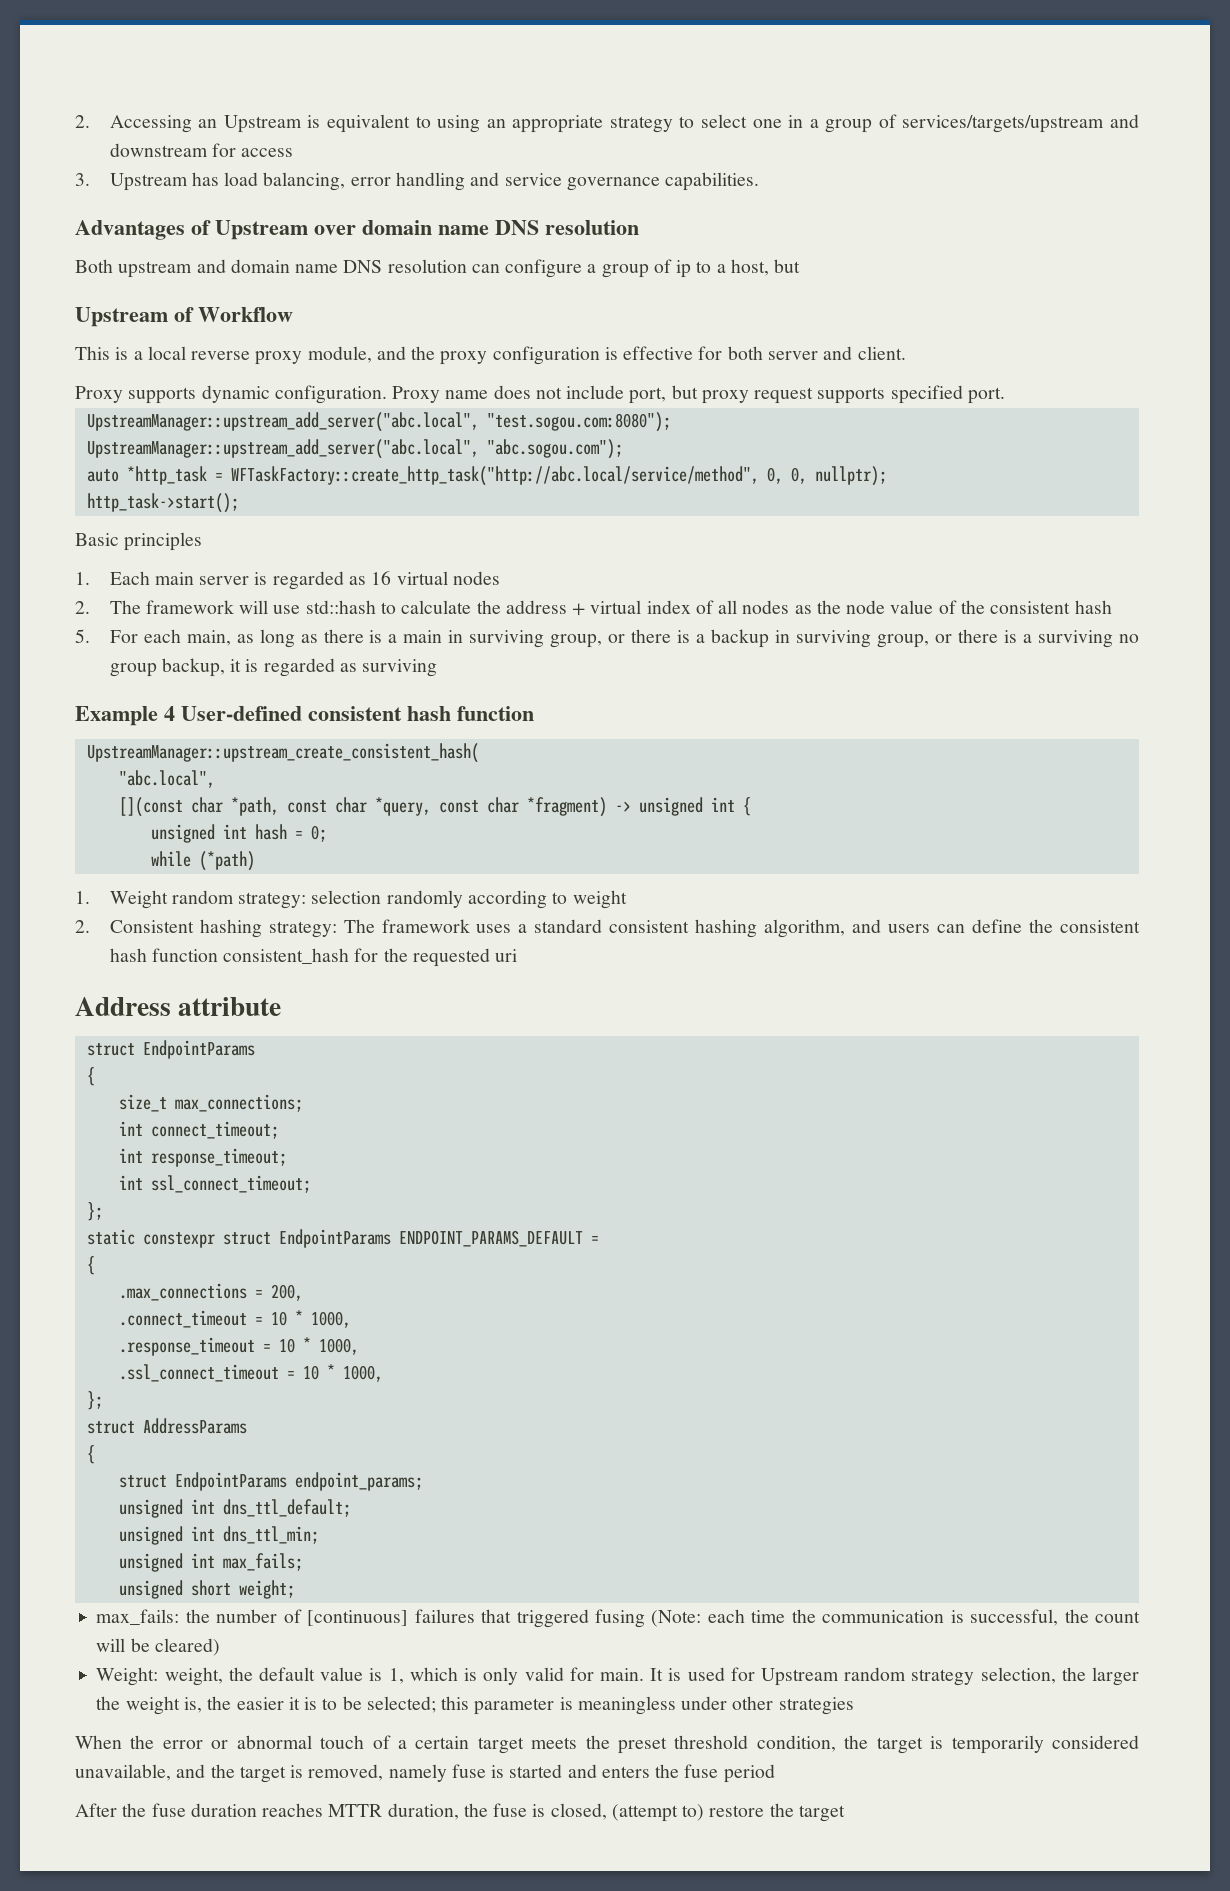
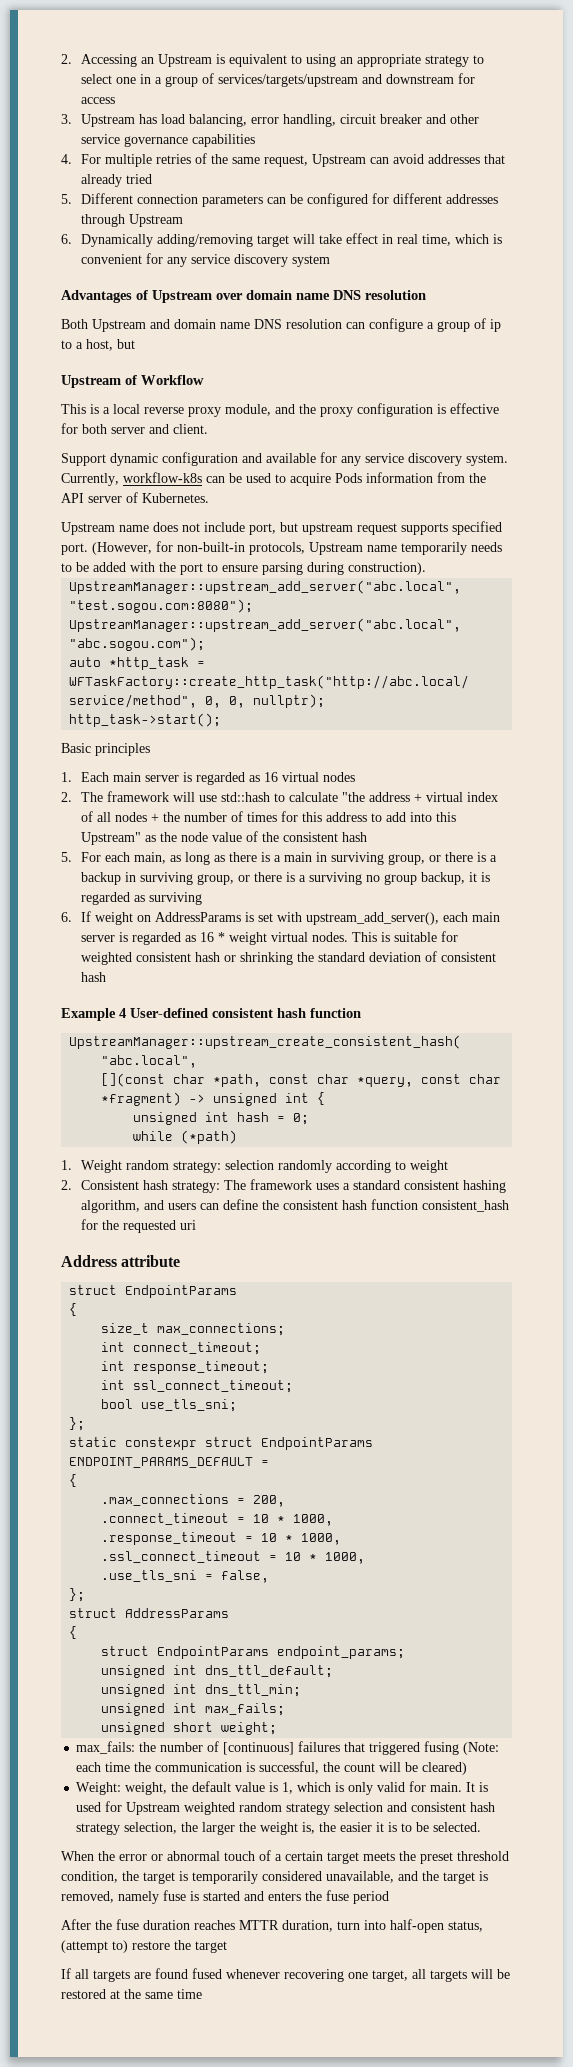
- 3. Upstream has load balancing, error handling and service governance capabilities.
+ 3. Upstream has load balancing, error handling, circuit breaker and other service governance capabilities
+ 4. For multiple retries of the same request, Upstream can avoid addresses that already tried
+ 5. Different connection parameters can be configured for different addresses through Upstream
+ 6. Dynamically adding/removing target will take effect in real time, which is convenient for any service discovery system
- Both upstream and domain name DNS resolution can configure a group of ip to a host, but
+ Both Upstream and domain name DNS resolution can configure a group of ip to a host, but
- Proxy supports dynamic configuration. Proxy name does not include port, but proxy request supports specified port.
+ Support dynamic configuration and available for any service discovery system. Currently, workflow-k8s can be used to acquire Pods information from the API server of Kubernetes.
+ Upstream name does not include port, but upstream request supports specified port. (However, for non-built-in protocols, Upstream name temporarily needs to be added with the port to ensure parsing during construction).
- 2. The framework will use std::hash to calculate the address + virtual index of all nodes as the node value of the consistent hash
+ 2. The framework will use std::hash to calculate "the address + virtual index of all nodes + the number of times for this address to add into this Upstream" as the node value of the consistent hash
+ 6. If weight on AddressParams is set with upstream_add_server(), each main server is regarded as 16 * weight virtual nodes. This is suitable for weighted consistent hash or shrinking the standard deviation of consistent hash
- 2. Consistent hashing strategy: The framework uses a standard consistent hashing algorithm, and users can define the consistent hash function consistent_hash for the requested uri
+ 2. Consistent hash strategy: The framework uses a standard consistent hashing algorithm, and users can define the consistent hash function consistent_hash for the requested uri
+ bool use_tls_sni;
+ .use_tls_sni = false,
- It is used for Upstream random strategy selection, the larger the weight is, the easier it is to be selected; this parameter is meaningless under other strategies
+ It is used for Upstream weighted random strategy selection and consistent hash strategy selection, the larger the weight is, the easier it is to be selected.
- After the fuse duration reaches MTTR duration, the fuse is closed, (attempt to) restore the target
+ After the fuse duration reaches MTTR duration, turn into half-open status, (attempt to) restore the target
+ If all targets are found fused whenever recovering one target, all targets will be restored at the same time

